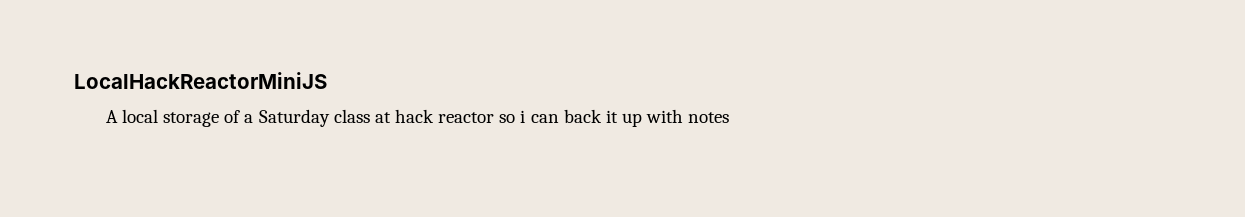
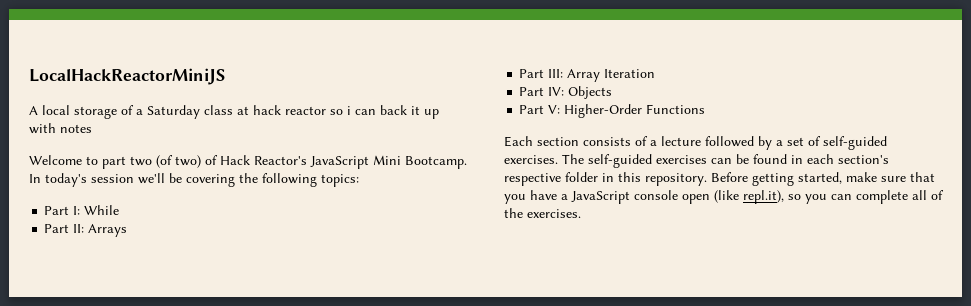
+ Welcome to part two (of two) of Hack Reactor's JavaScript Mini Bootcamp. In today's session we'll be covering the following topics:
+ Part I: While
+ Part II: Arrays
+ Part III: Array Iteration
+ Part IV: Objects
+ Part V: Higher-Order Functions
+ Each section consists of a lecture followed by a set of self-guided exercises. The self-guided exercises can be found in each section's respective folder in this repository. Before getting started, make sure that you have a JavaScript console open (like repl.it), so you can complete all of the exercises.

